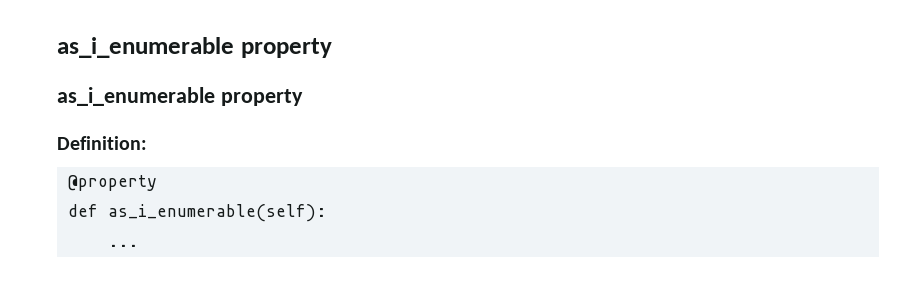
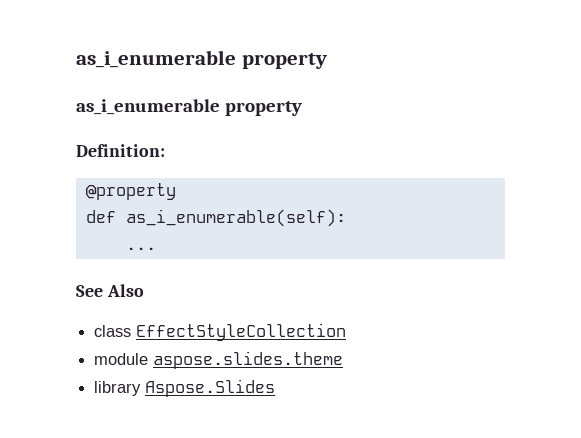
+ See Also
+ class EffectStyleCollection
+ module aspose.slides.theme
+ library Aspose.Slides

